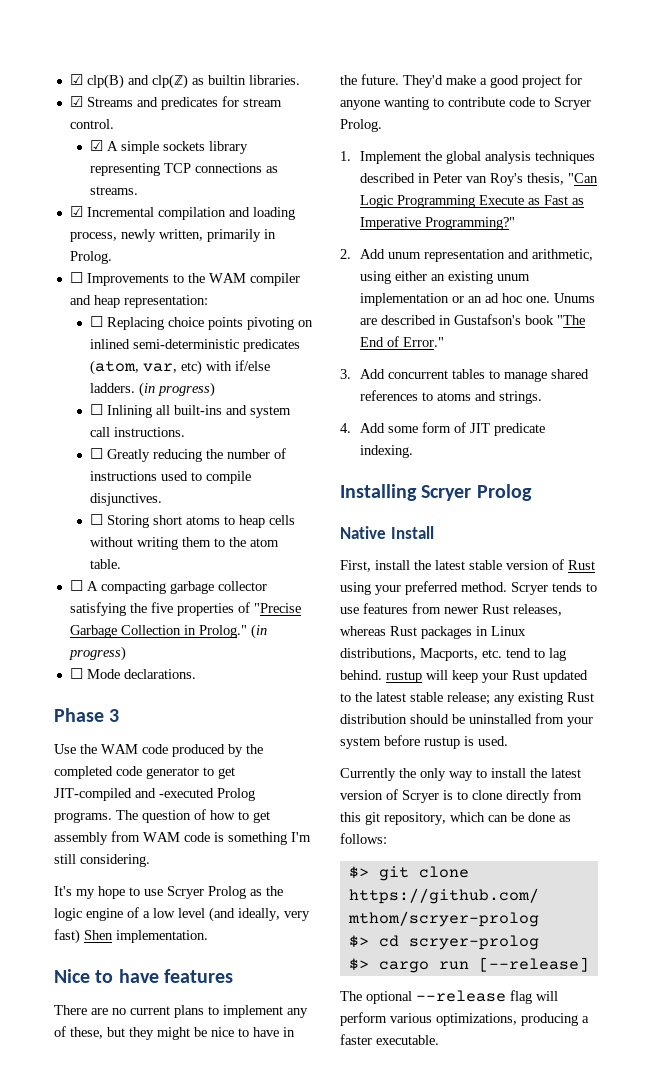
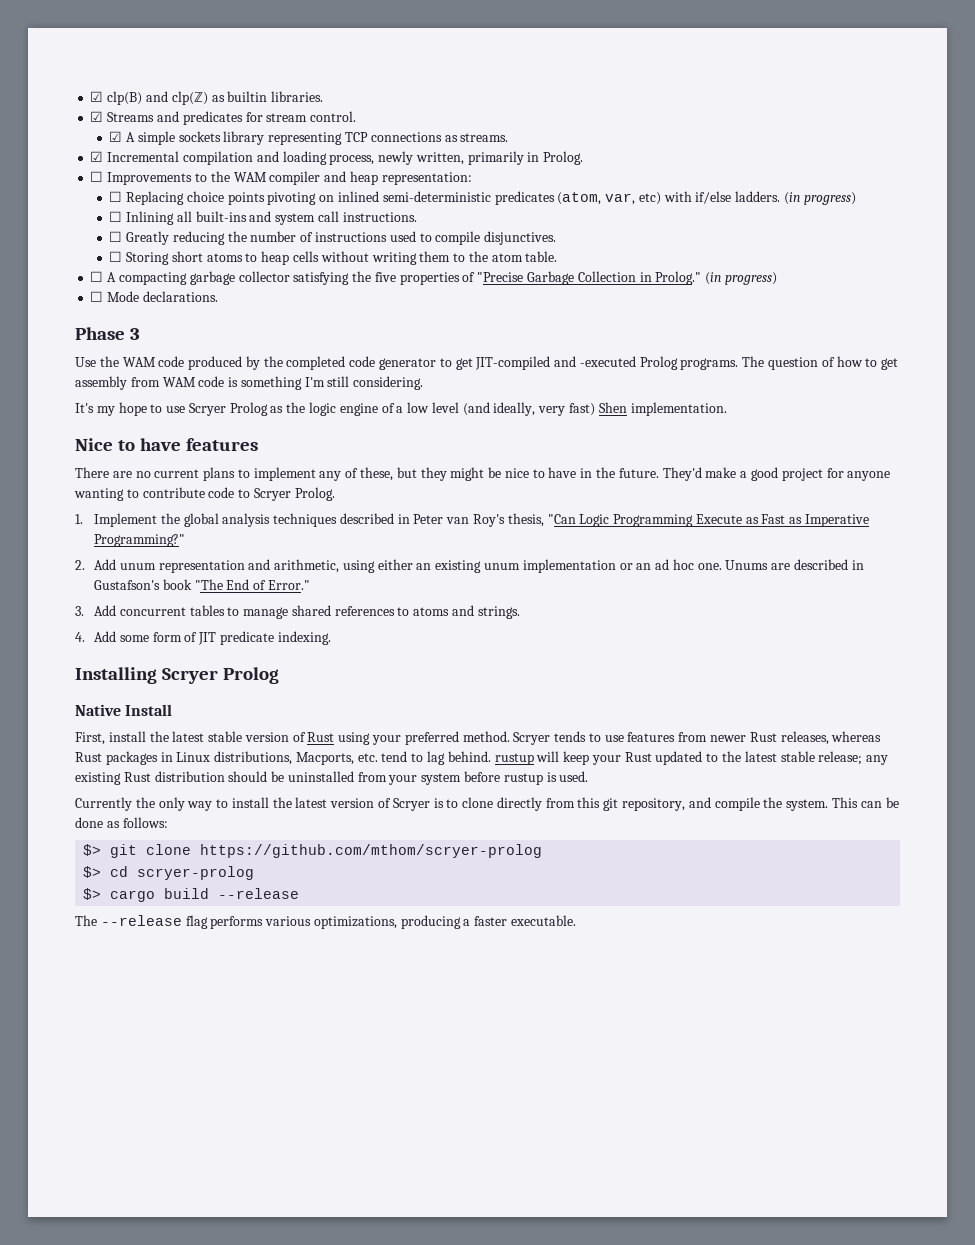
- Currently the only way to install the latest version of Scryer is to clone directly from this git repository, which can be done as follows:
+ Currently the only way to install the latest version of Scryer is to clone directly from this git repository, and compile the system. This can be done as follows:
- $> cargo run [--release]
- The optional --release flag will perform various optimizations, producing a faster executable.
+ $> cargo build --release
+ The --release flag performs various optimizations, producing a faster executable.

